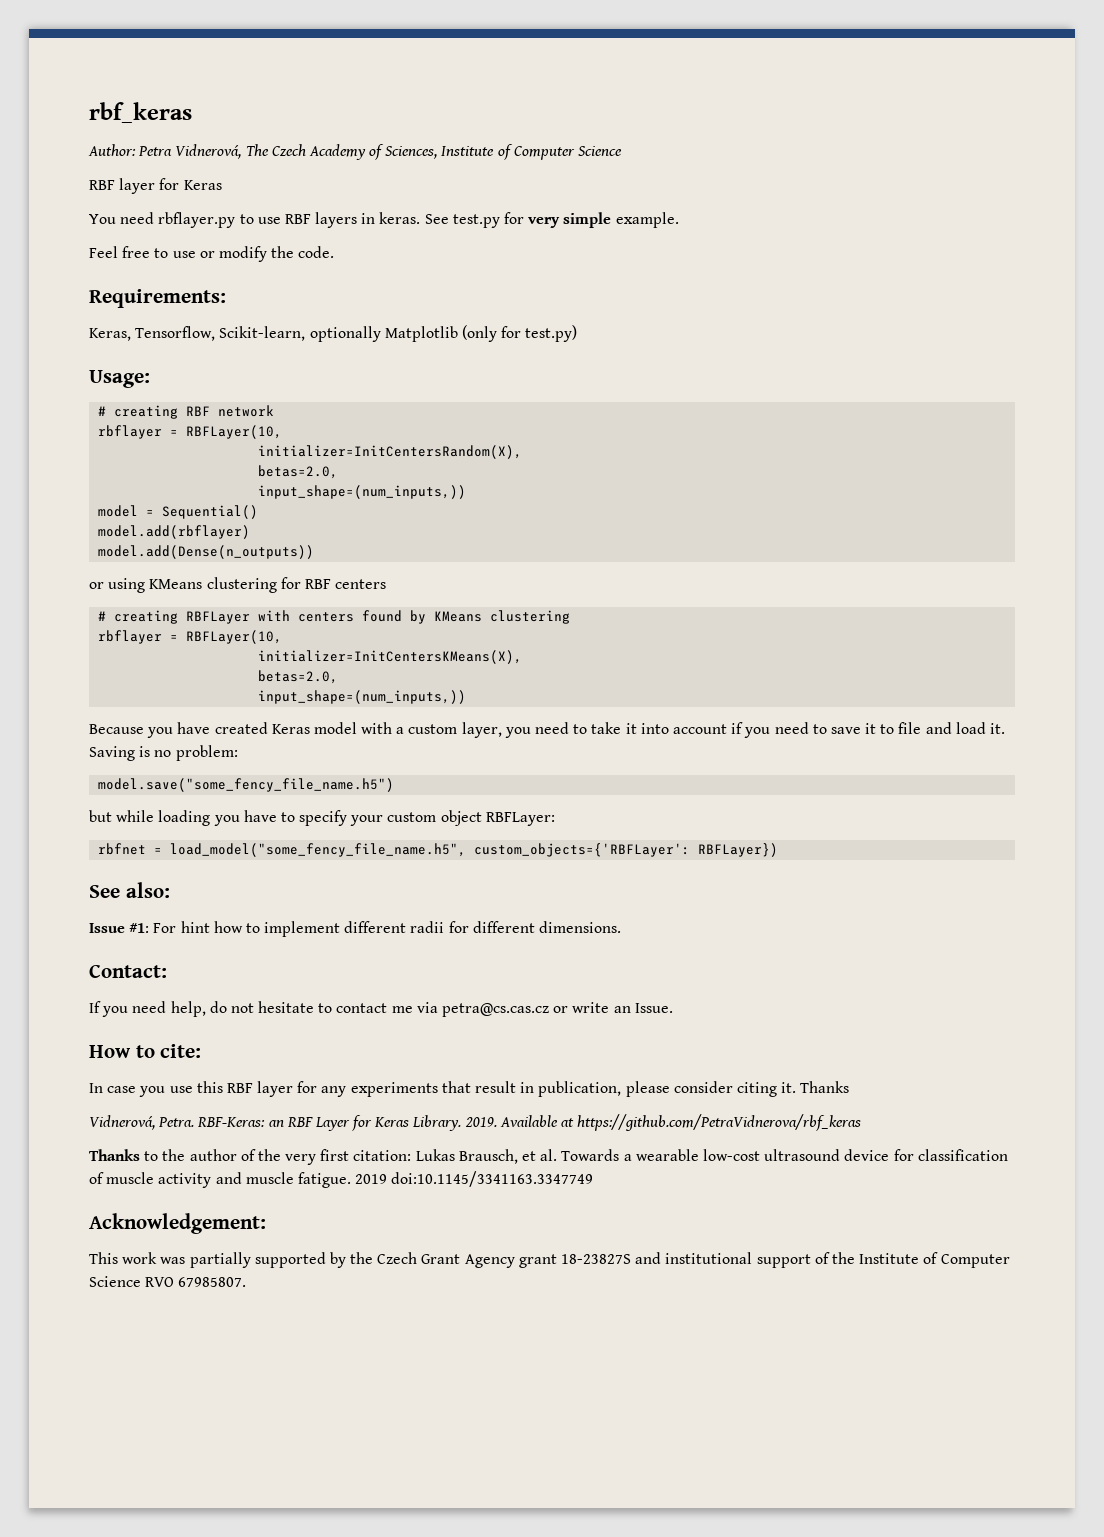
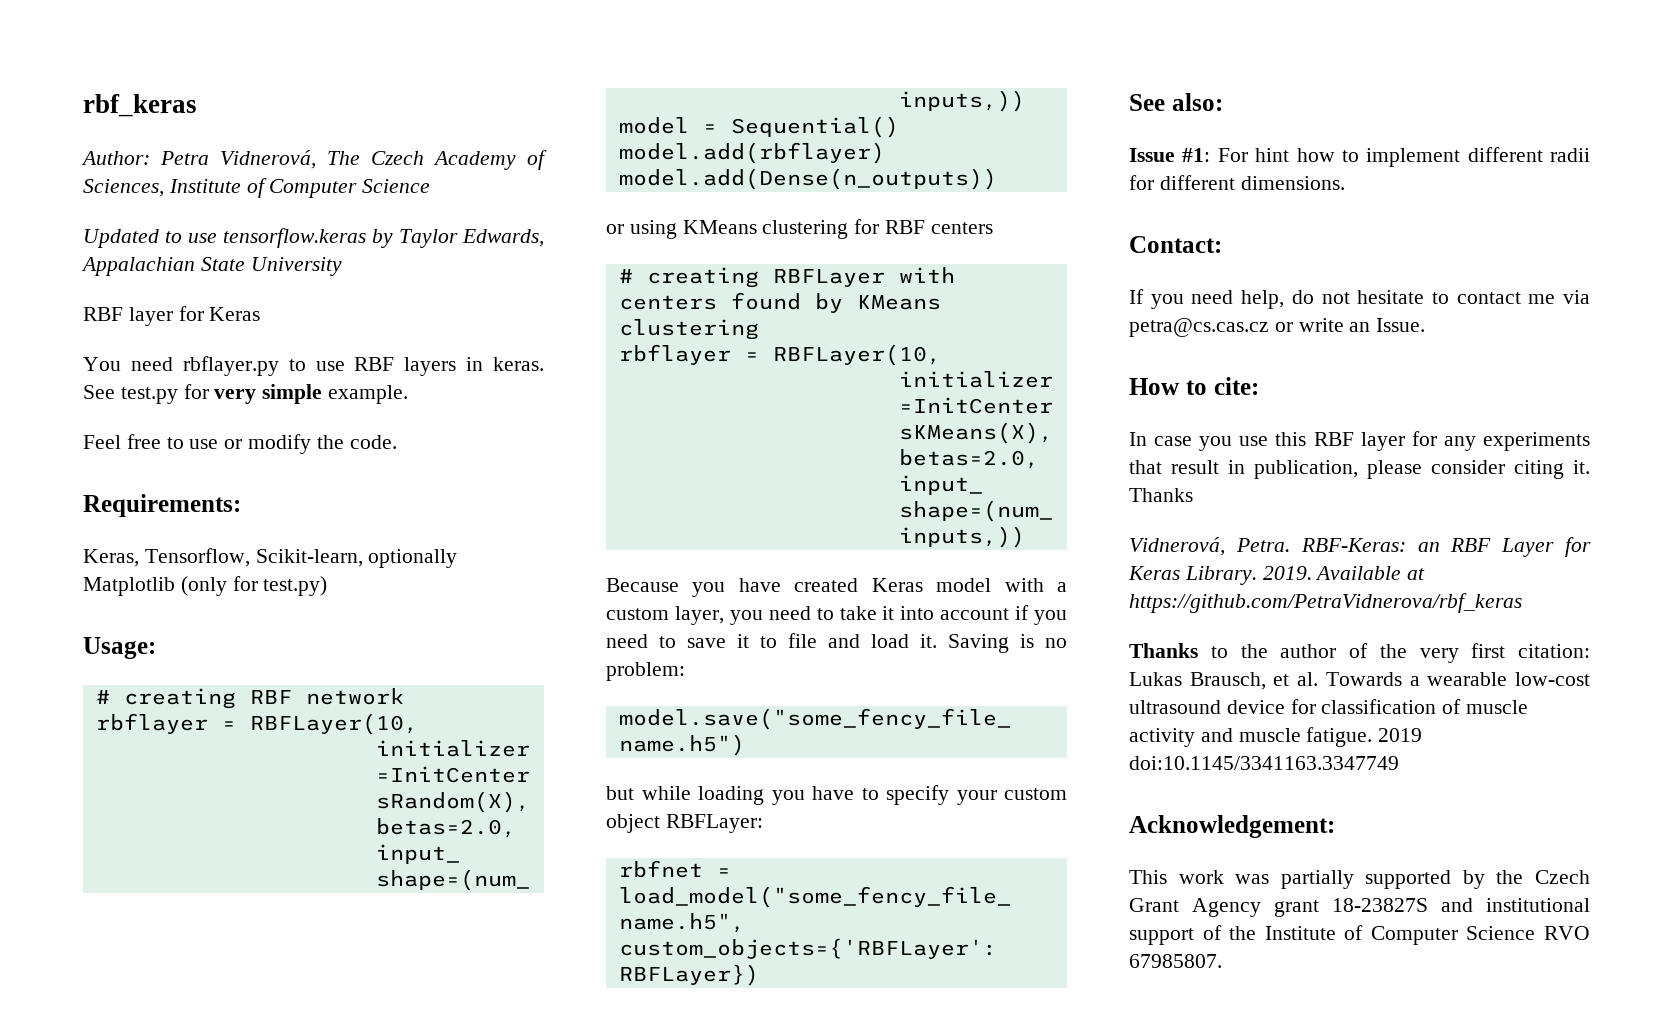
+ Updated to use tensorflow.keras by Taylor Edwards, Appalachian State University

